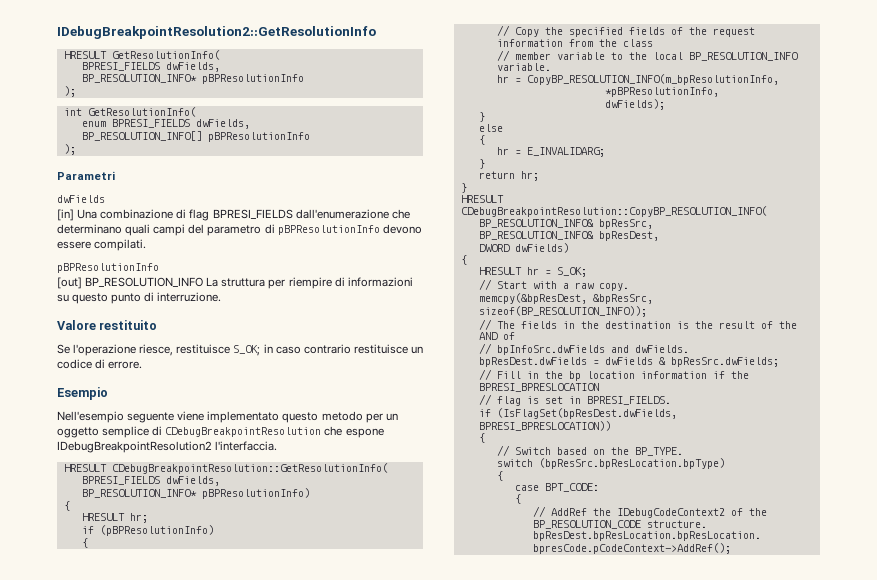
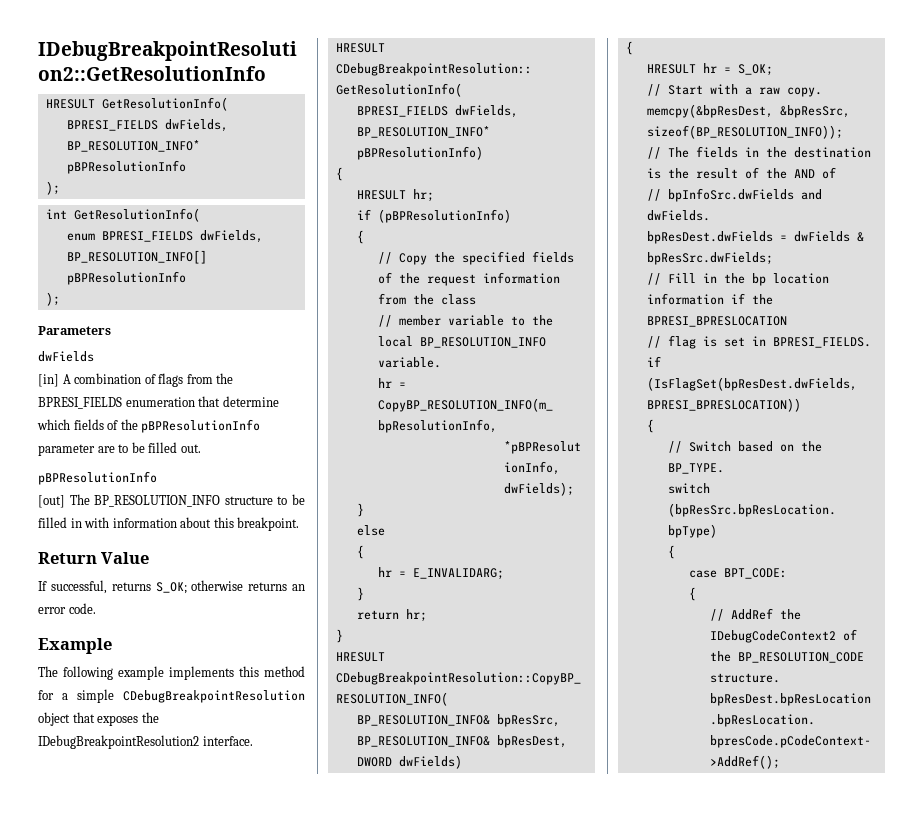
- Parametri
+ Parameters
- [in] Una combinazione di flag BPRESI_FIELDS dall'enumerazione che determinano quali campi del parametro di pBPResolutionInfo devono essere compilati.
+ [in] A combination of flags from the BPRESI_FIELDS enumeration that determine which fields of the pBPResolutionInfo parameter are to be filled out.
  pBPResolutionInfo
- [out] BP_RESOLUTION_INFO La struttura per riempire di informazioni su questo punto di interruzione.
- Valore restituito
- Se l'operazione riesce, restituisce S_OK; in caso contrario restituisce un codice di errore.
- Esempio
- Nell'esempio seguente viene implementato questo metodo per un oggetto semplice di CDebugBreakpointResolution che espone IDebugBreakpointResolution2 l'interfaccia.
+ [out] The BP_RESOLUTION_INFO structure to be filled in with information about this breakpoint.
+ Return Value
+ If successful, returns S_OK; otherwise returns an error code.
+ Example
+ The following example implements this method for a simple CDebugBreakpointResolution object that exposes the IDebugBreakpointResolution2 interface.

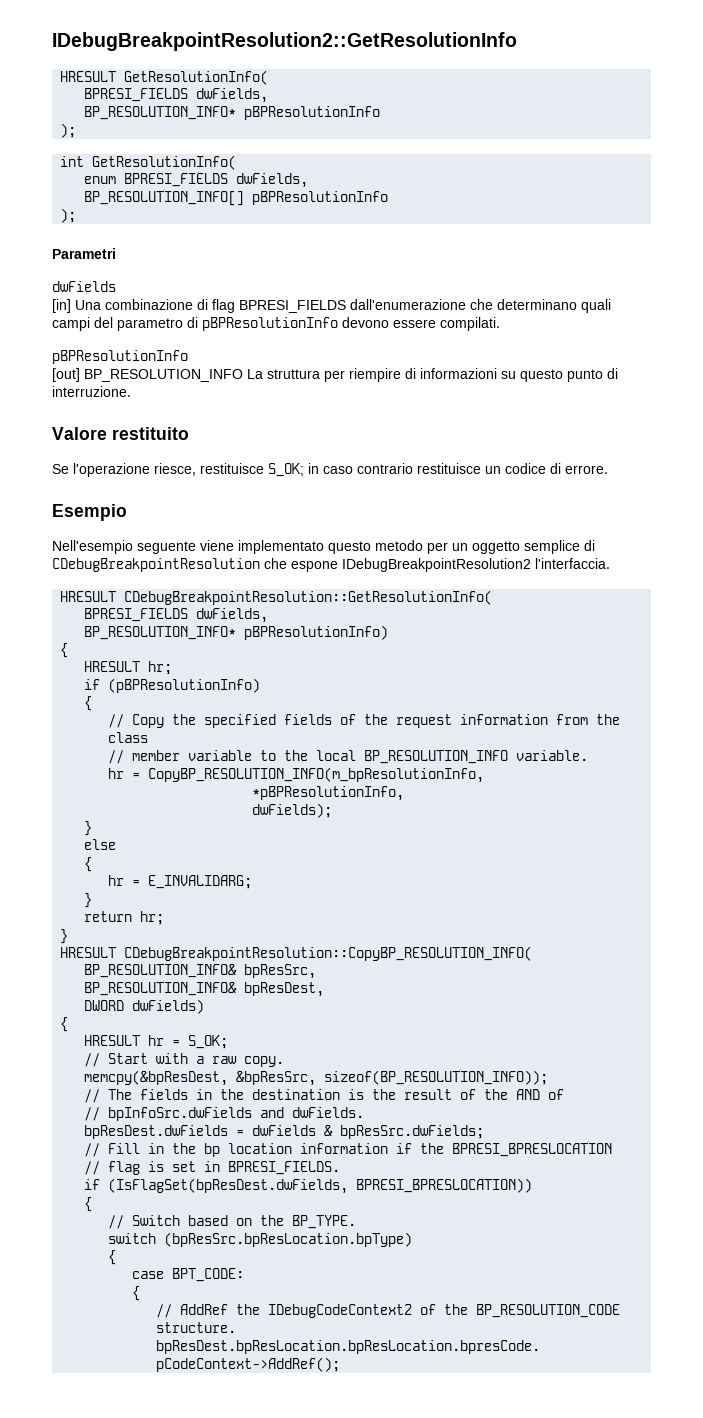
- Parameters
+ Parametri
- [in] A combination of flags from the BPRESI_FIELDS enumeration that determine which fields of the pBPResolutionInfo parameter are to be filled out.
+ [in] Una combinazione di flag BPRESI_FIELDS dall'enumerazione che determinano quali campi del parametro di pBPResolutionInfo devono essere compilati.
  pBPResolutionInfo
- [out] The BP_RESOLUTION_INFO structure to be filled in with information about this breakpoint.
- Return Value
- If successful, returns S_OK; otherwise returns an error code.
- Example
- The following example implements this method for a simple CDebugBreakpointResolution object that exposes the IDebugBreakpointResolution2 interface.
+ [out] BP_RESOLUTION_INFO La struttura per riempire di informazioni su questo punto di interruzione.
+ Valore restituito
+ Se l'operazione riesce, restituisce S_OK; in caso contrario restituisce un codice di errore.
+ Esempio
+ Nell'esempio seguente viene implementato questo metodo per un oggetto semplice di CDebugBreakpointResolution che espone IDebugBreakpointResolution2 l'interfaccia.

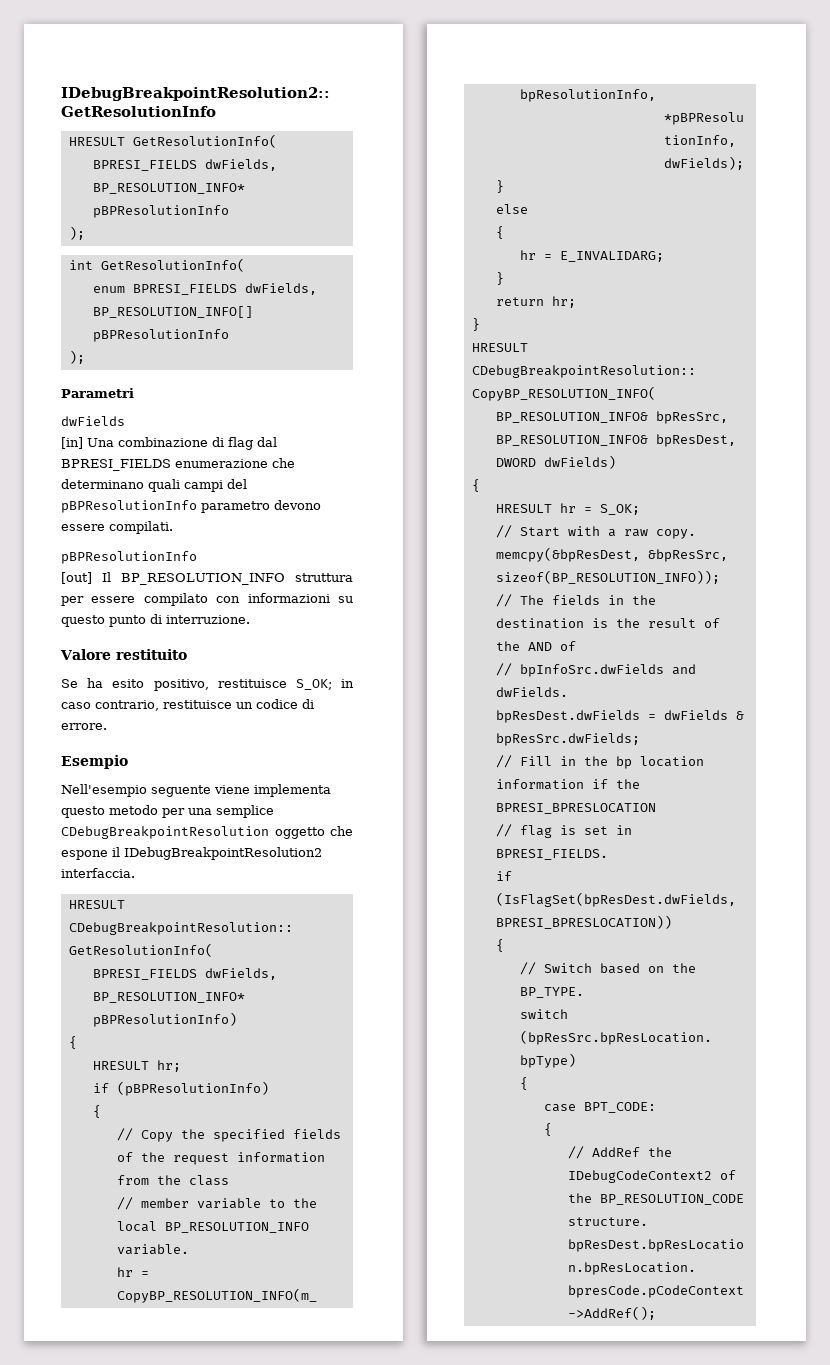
- [in] Una combinazione di flag BPRESI_FIELDS dall'enumerazione che determinano quali campi del parametro di pBPResolutionInfo devono essere compilati.
+ [in] Una combinazione di flag dal BPRESI_FIELDS enumerazione che determinano quali campi del pBPResolutionInfo parametro devono essere compilati.
- [out] BP_RESOLUTION_INFO La struttura per riempire di informazioni su questo punto di interruzione.
+ [out] Il BP_RESOLUTION_INFO struttura per essere compilato con informazioni su questo punto di interruzione.
- Se l'operazione riesce, restituisce S_OK; in caso contrario restituisce un codice di errore.
+ Se ha esito positivo, restituisce S_OK; in caso contrario, restituisce un codice di errore.
- Nell'esempio seguente viene implementato questo metodo per un oggetto semplice di CDebugBreakpointResolution che espone IDebugBreakpointResolution2 l'interfaccia.
+ Nell'esempio seguente viene implementa questo metodo per una semplice CDebugBreakpointResolution oggetto che espone il IDebugBreakpointResolution2 interfaccia.

